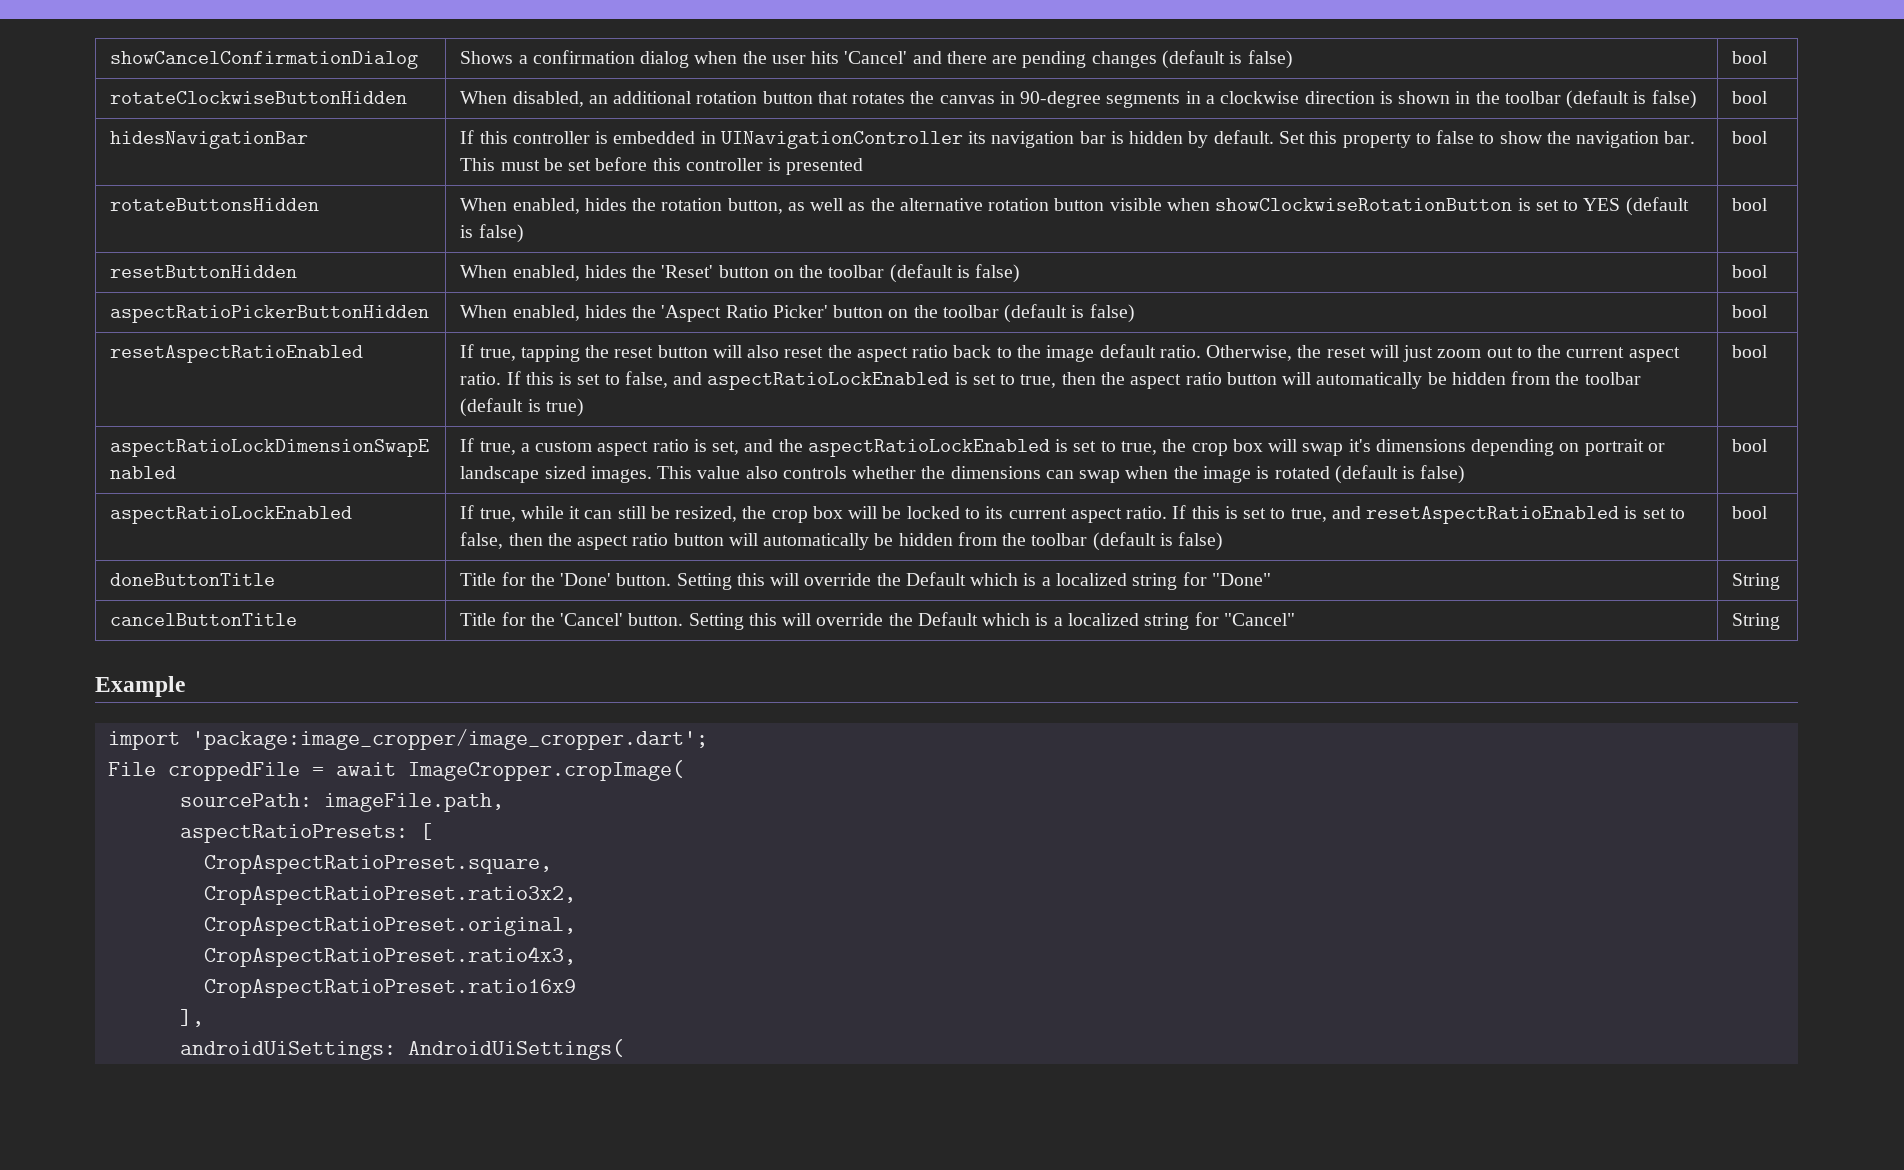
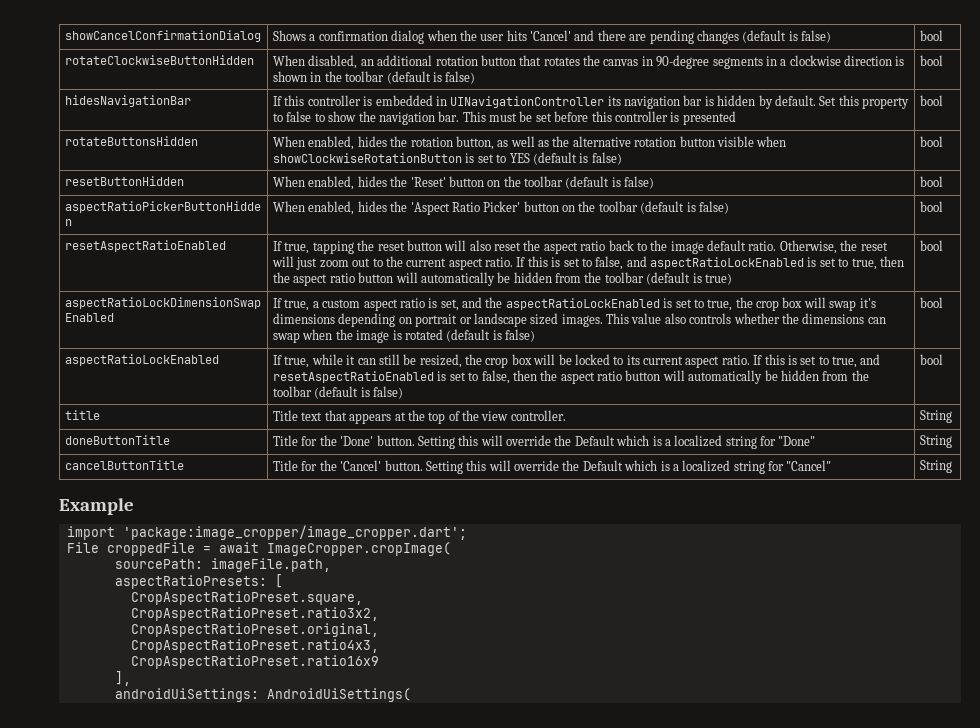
+ title | Title text that appears at the top of the view controller. | String

